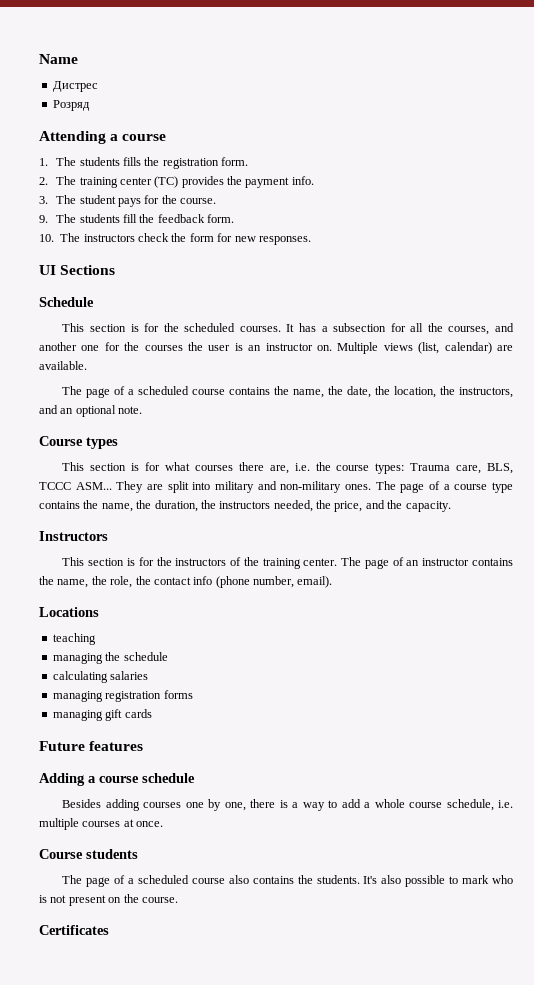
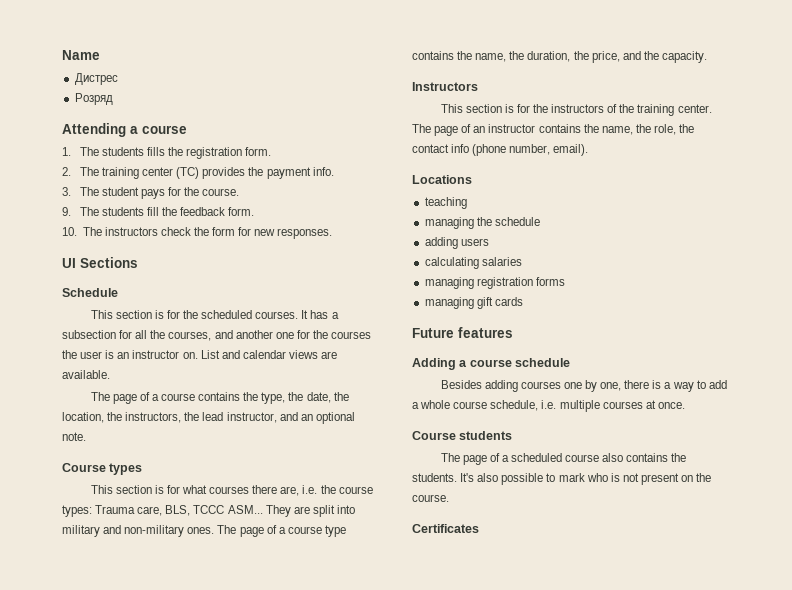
- Multiple views (list, calendar) are available.
+ List and calendar views are available.
- The page of a scheduled course contains the name, the date, the location, the instructors, and an optional note.
+ The page of a course contains the type, the date, the location, the instructors, the lead instructor, and an optional note.
- The page of a course type contains the name, the duration, the instructors needed, the price, and the capacity.
+ The page of a course type contains the name, the duration, the price, and the capacity.
+ adding users

